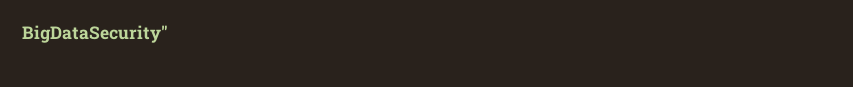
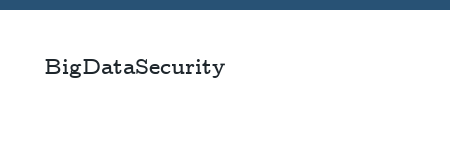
- BigDataSecurity"
+ BigDataSecurity

